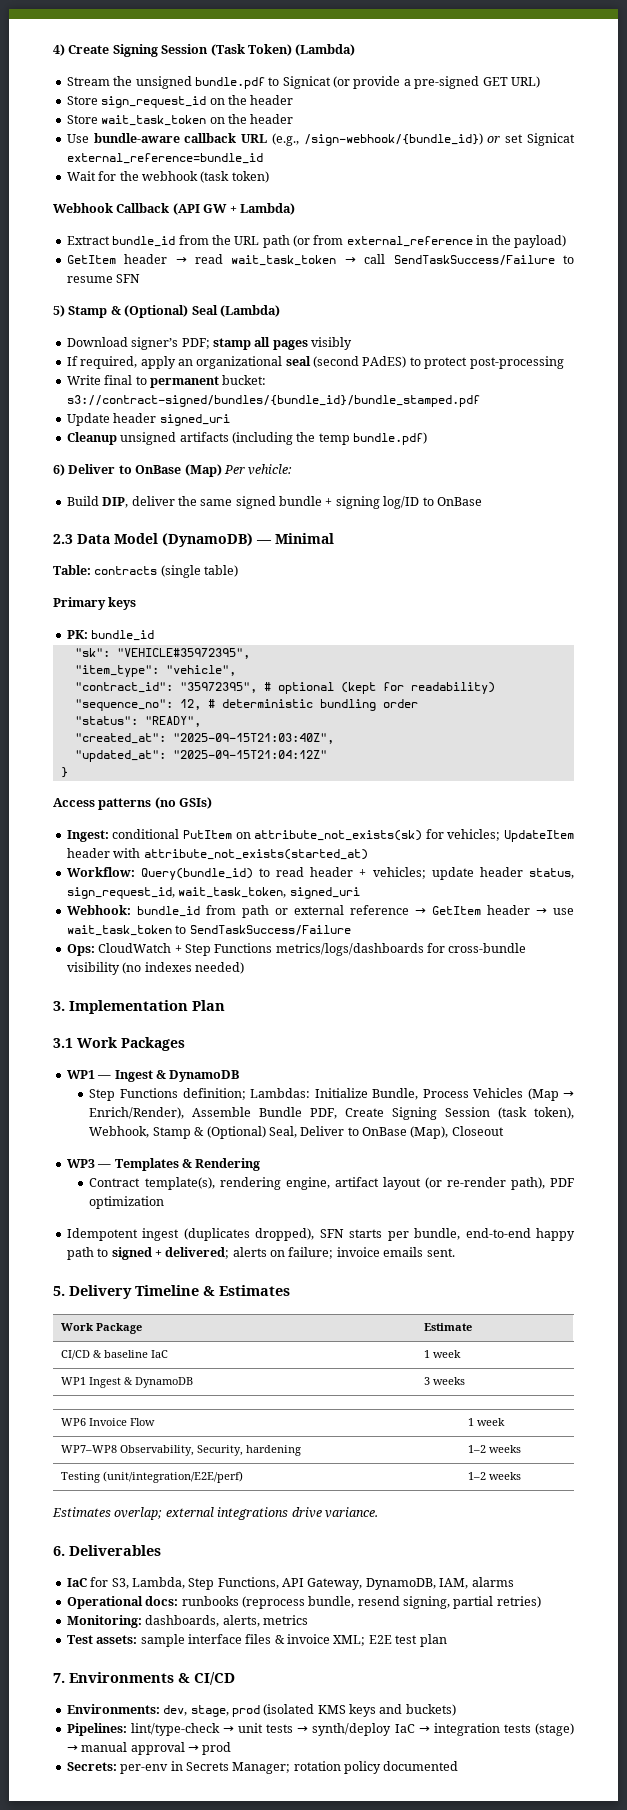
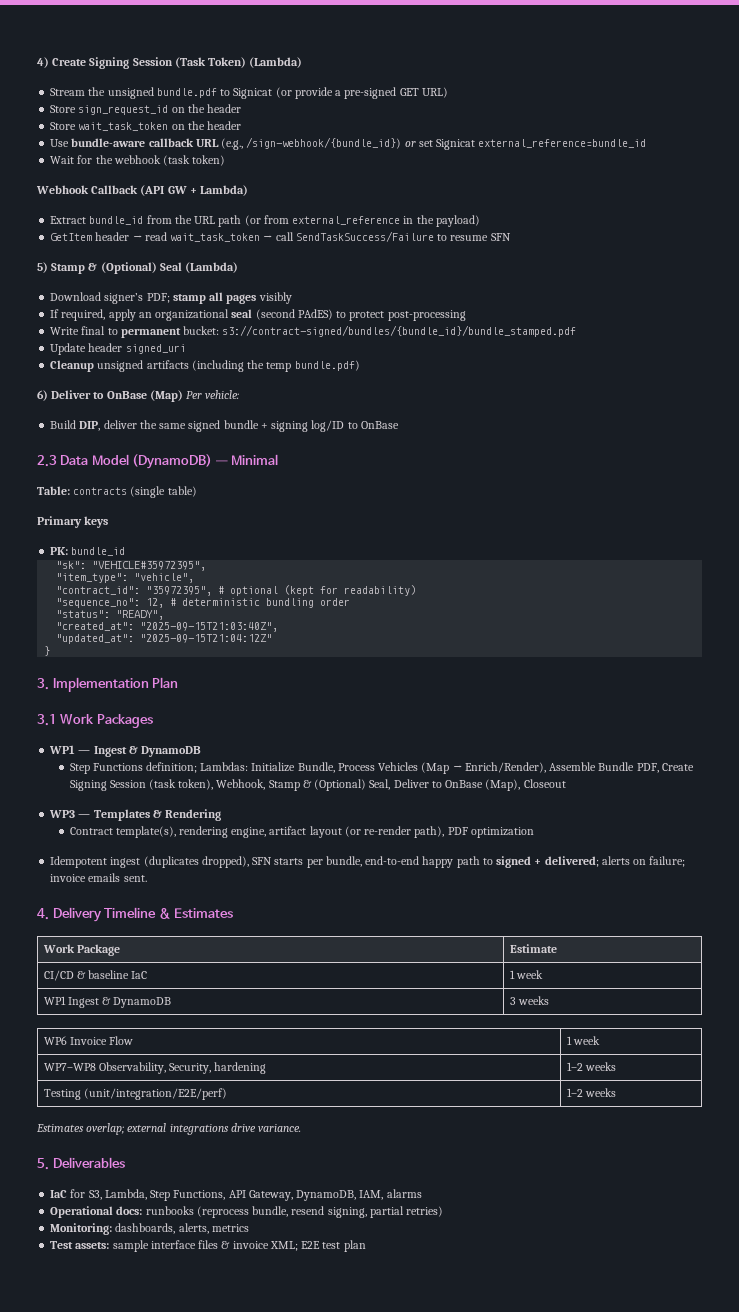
- Access patterns (no GSIs)
- Ingest: conditional PutItem on attribute_not_exists(sk) for vehicles; UpdateItem header with attribute_not_exists(started_at)
- Workflow: Query(bundle_id) to read header + vehicles; update header status, sign_request_id, wait_task_token, signed_uri
- Webhook: bundle_id from path or external reference → GetItem header → use wait_task_token to SendTaskSuccess/Failure
- Ops: CloudWatch + Step Functions metrics/logs/dashboards for cross-bundle visibility (no indexes needed)
- 5. Delivery Timeline & Estimates
+ 4. Delivery Timeline & Estimates
- 6. Deliverables
+ 5. Deliverables
- 7. Environments & CI/CD
- Environments: dev, stage, prod (isolated KMS keys and buckets)
- Pipelines: lint/type-check → unit tests → synth/deploy IaC → integration tests (stage) → manual approval → prod
- Secrets: per-env in Secrets Manager; rotation policy documented

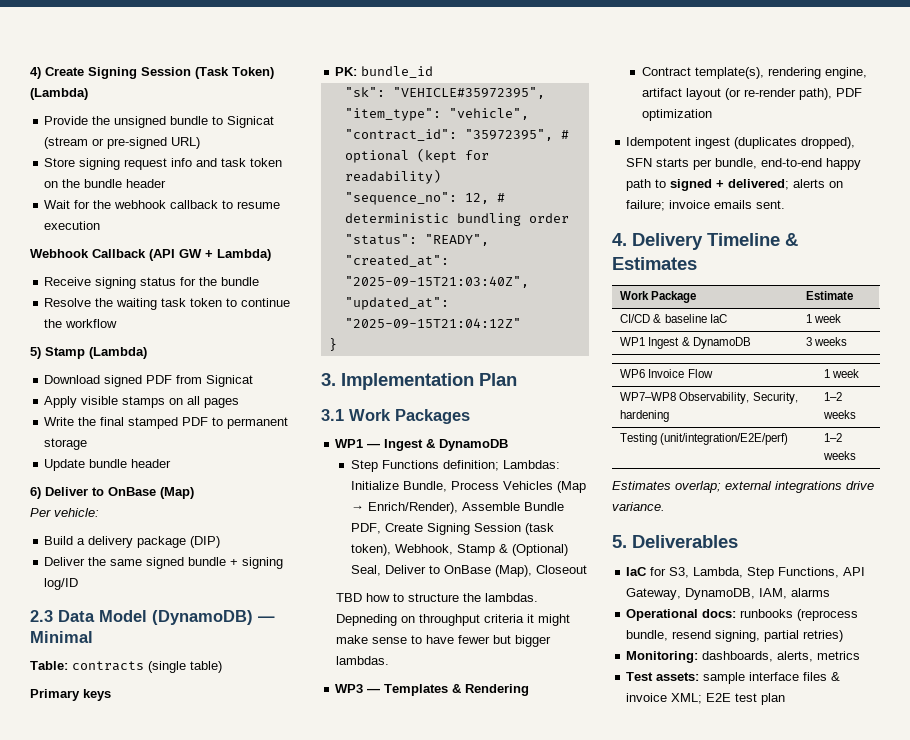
- Stream the unsigned bundle.pdf to Signicat (or provide a pre-signed GET URL)
- Store sign_request_id on the header
- Store wait_task_token on the header
- Use bundle-aware callback URL (e.g., /sign-webhook/{bundle_id}) or set Signicat external_reference=bundle_id
+ Provide the unsigned bundle to Signicat (stream or pre-signed URL)
+ Store signing request info and task token on the bundle header
- Wait for the webhook (task token)
+ Wait for the webhook callback to resume execution
- Extract bundle_id from the URL path (or from external_reference in the payload)
- GetItem header → read wait_task_token → call SendTaskSuccess/Failure to resume SFN
+ Receive signing status for the bundle
+ Resolve the waiting task token to continue the workflow
- 5) Stamp & (Optional) Seal (Lambda)
+ 5) Stamp (Lambda)
- Download signer’s PDF; stamp all pages visibly
- If required, apply an organizational seal (second PAdES) to protect post-processing
- Write final to permanent bucket: s3://contract-signed/bundles/{bundle_id}/bundle_stamped.pdf
+ Download signed PDF from Signicat
+ Apply visible stamps on all pages
+ Write the final stamped PDF to permanent storage
- Update header signed_uri
- Cleanup unsigned artifacts (including the temp bundle.pdf)
+ Update bundle header
- 6) Deliver to OnBase (Map) Per vehicle:
+ 6) Deliver to OnBase (Map)
+ Per vehicle:
- Build DIP, deliver the same signed bundle + signing log/ID to OnBase
+ Build a delivery package (DIP)
+ Deliver the same signed bundle + signing log/ID
+ TBD how to structure the lambdas. Depneding on throughput criteria it might make sense to have fewer but bigger lambdas.

